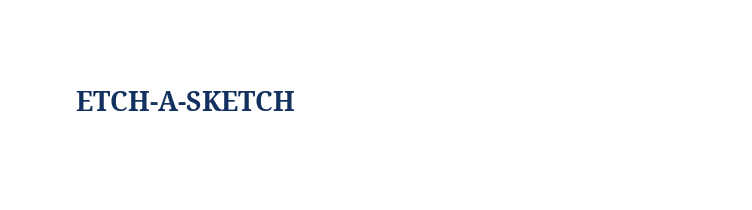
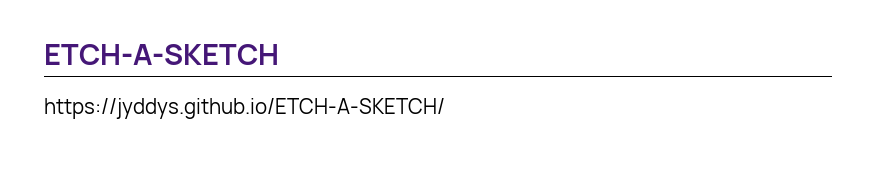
+ https://jyddys.github.io/ETCH-A-SKETCH/

